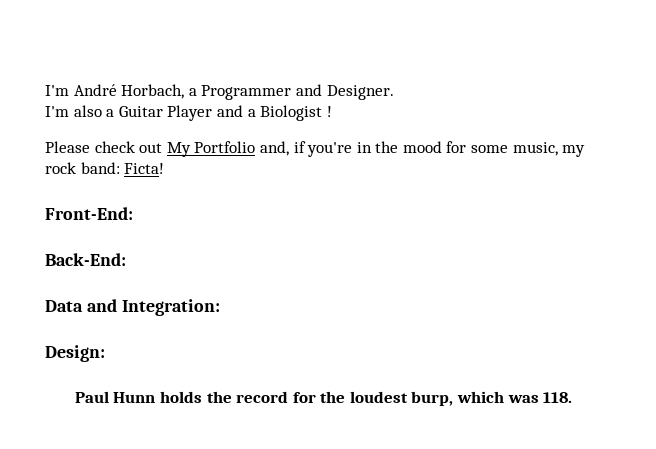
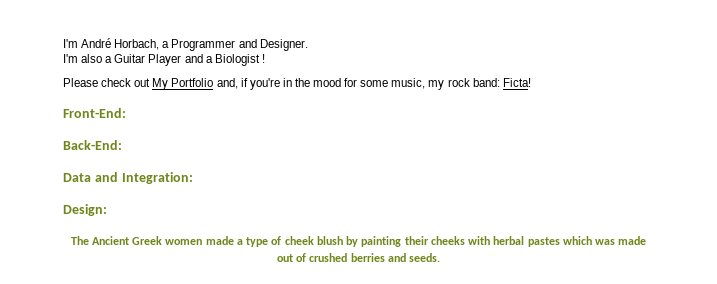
- Paul Hunn holds the record for the loudest burp, which was 118.
+ The Ancient Greek women made a type of cheek blush by painting their cheeks with herbal pastes which was made out of crushed berries and seeds.

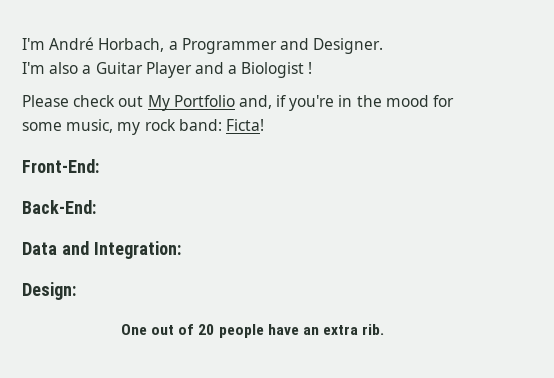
- The Ancient Greek women made a type of cheek blush by painting their cheeks with herbal pastes which was made out of crushed berries and seeds.
+ One out of 20 people have an extra rib.

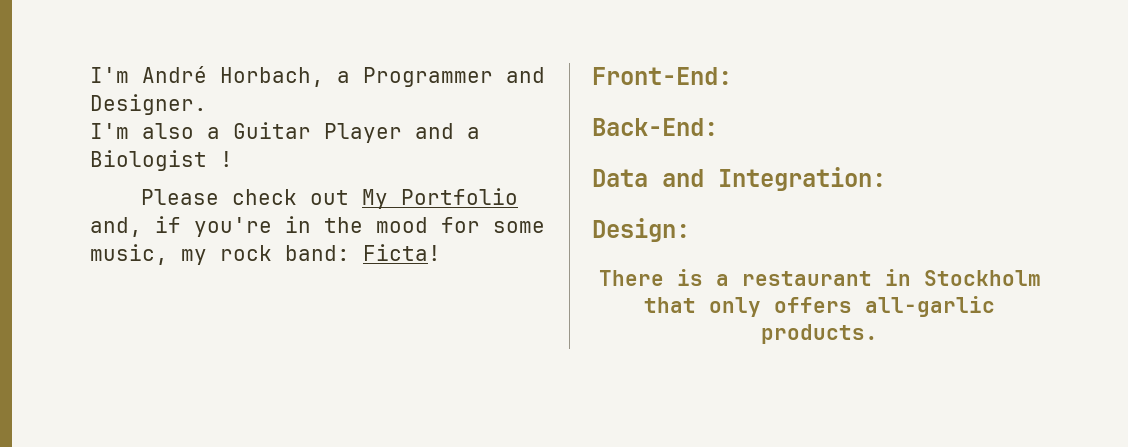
- One out of 20 people have an extra rib.
+ There is a restaurant in Stockholm that only offers all-garlic products.

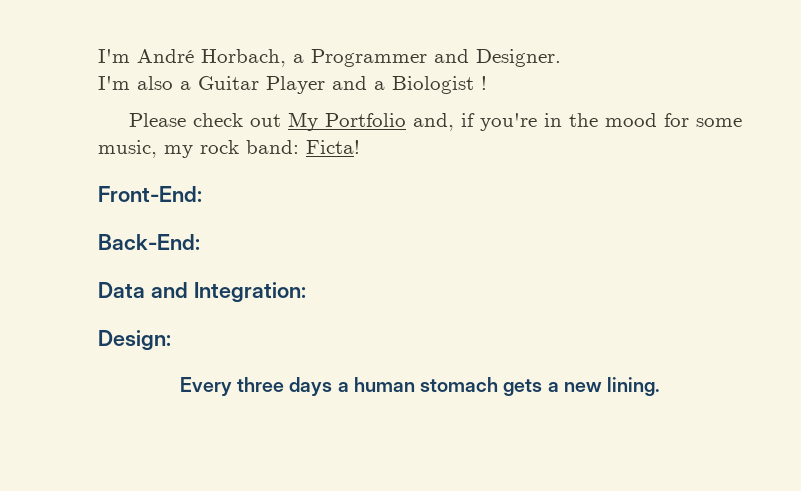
- There is a restaurant in Stockholm that only offers all-garlic products.
+ Every three days a human stomach gets a new lining.

